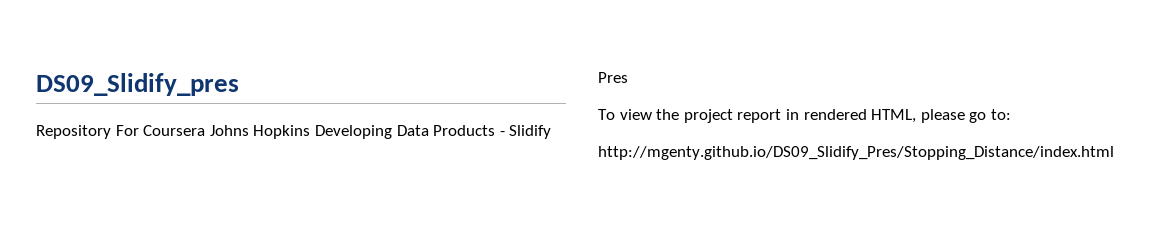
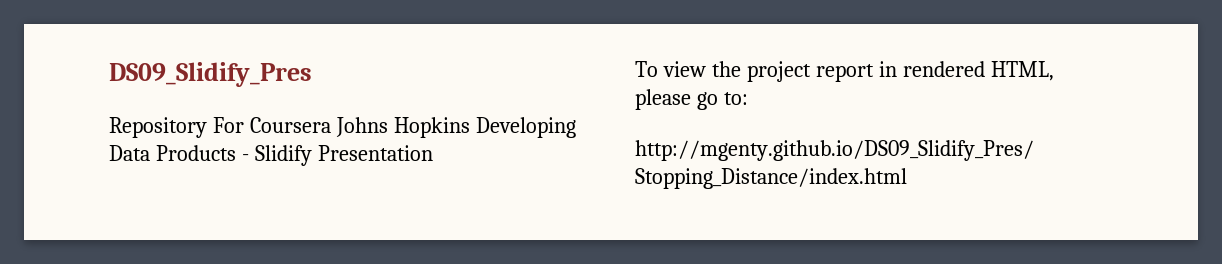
- DS09_Slidify_pres
+ DS09_Slidify_Pres
- Repository For Coursera Johns Hopkins Developing Data Products - Slidify Pres
+ Repository For Coursera Johns Hopkins Developing Data Products - Slidify Presentation

